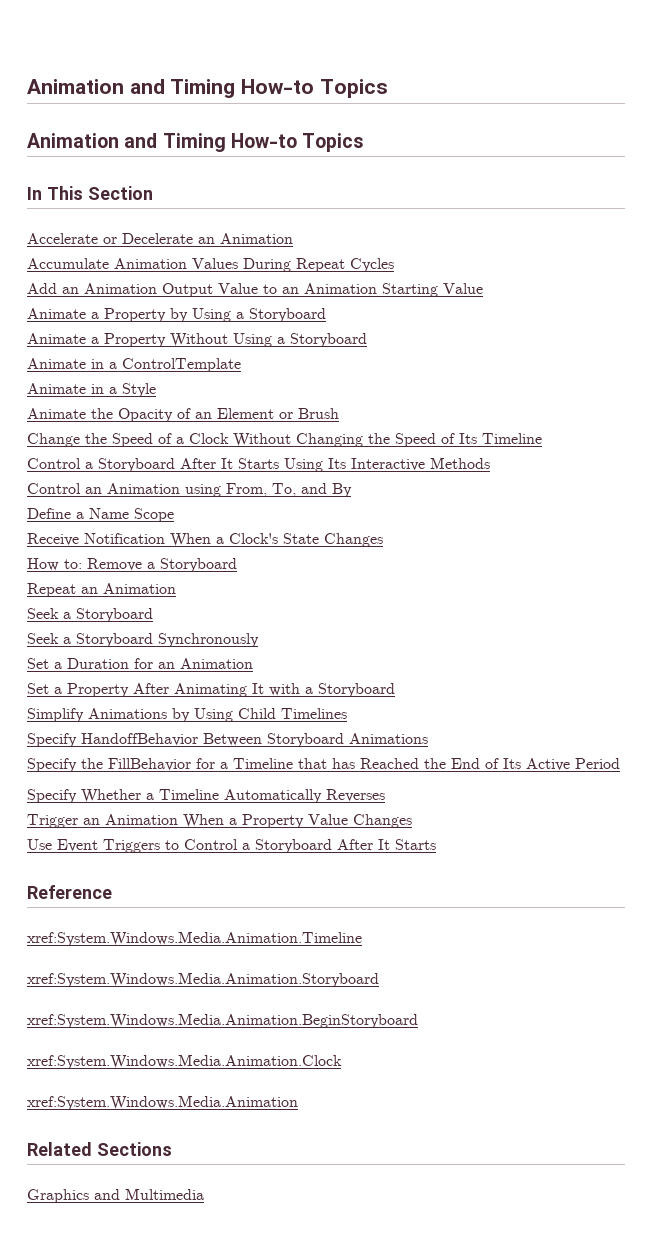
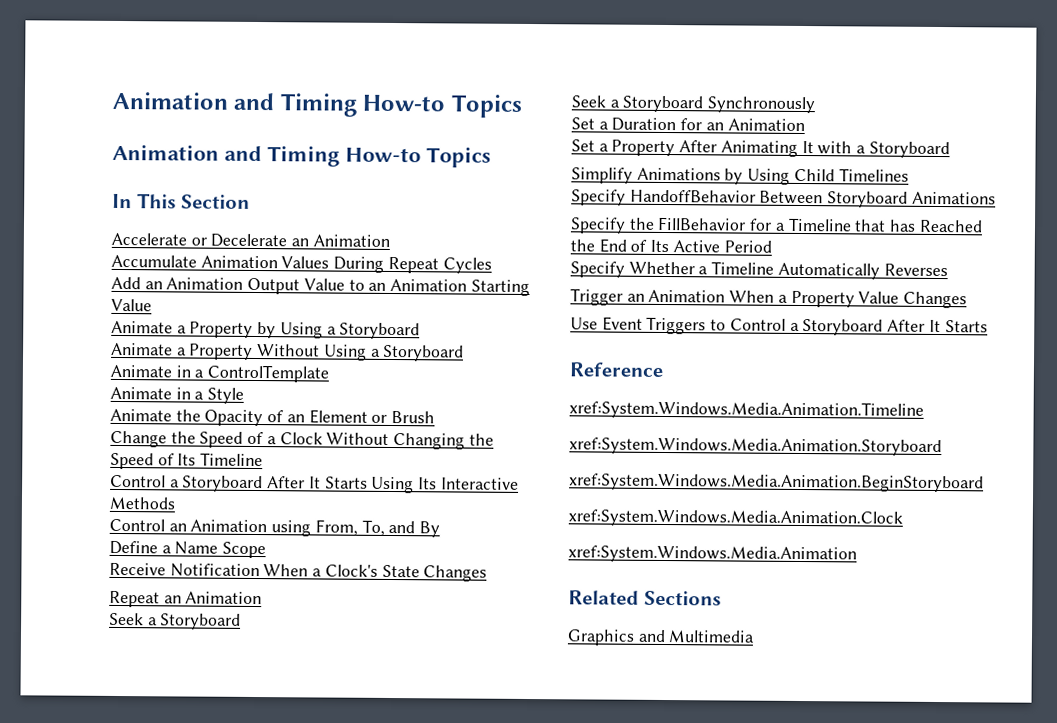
- How to: Remove a Storyboard

